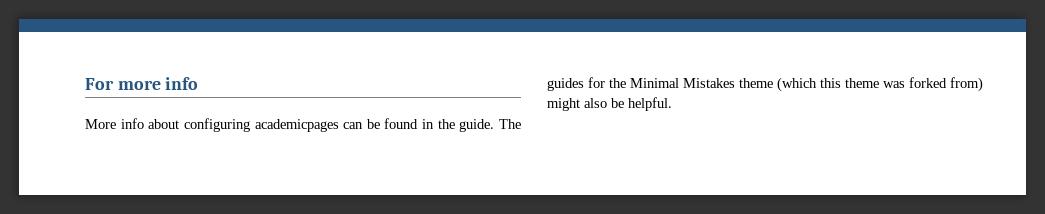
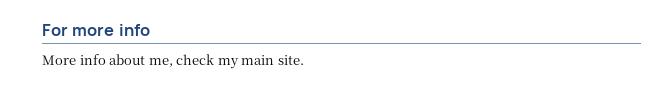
- More info about configuring academicpages can be found in the guide. The guides for the Minimal Mistakes theme (which this theme was forked from) might also be helpful.
+ More info about me, check my main site.

